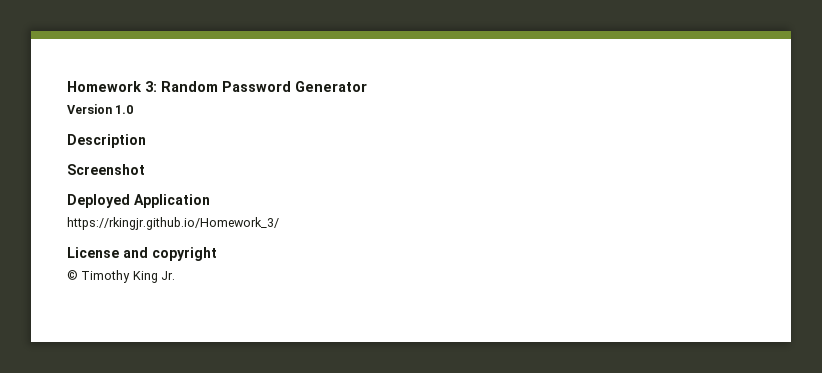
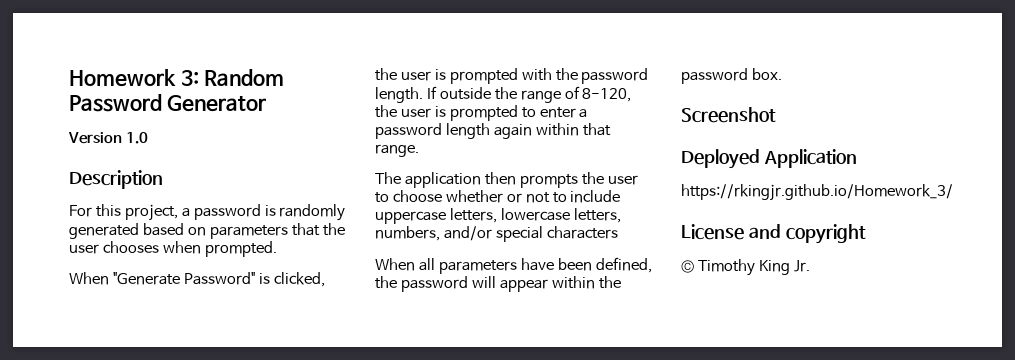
+ For this project, a password is randomly generated based on parameters that the user chooses when prompted.
+ When "Generate Password" is clicked, the user is prompted with the password length. If outside the range of 8-120, the user is prompted to enter a password length again within that range.
+ The application then prompts the user to choose whether or not to include uppercase letters, lowercase letters, numbers, and/or special characters
+ When all parameters have been defined, the password will appear within the password box.

